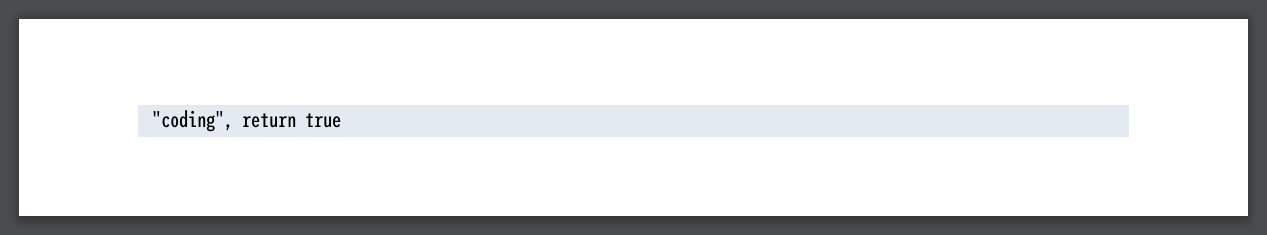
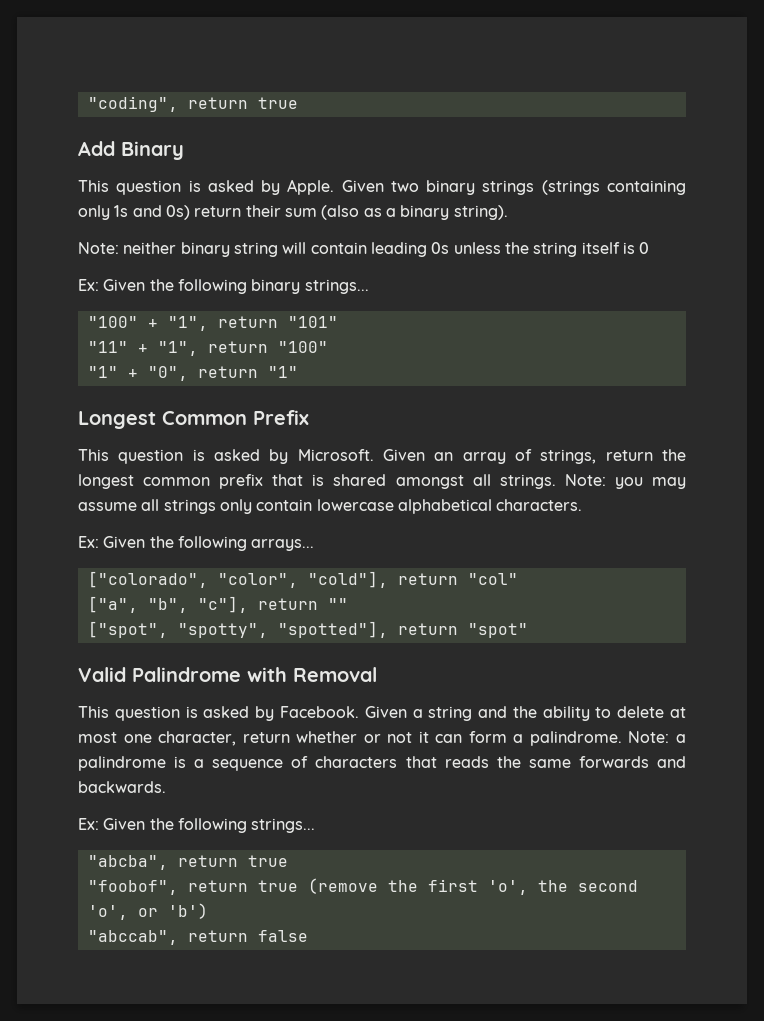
+ Add Binary
+ This question is asked by Apple. Given two binary strings (strings containing only 1s and 0s) return their sum (also as a binary string).
+ Note: neither binary string will contain leading 0s unless the string itself is 0
+ Ex: Given the following binary strings...
+ "100" + "1", return "101"
+ "11" + "1", return "100"
+ "1" + "0", return "1"
+ Longest Common Prefix
+ This question is asked by Microsoft. Given an array of strings, return the longest common prefix that is shared amongst all strings. Note: you may assume all strings only contain lowercase alphabetical characters.
+ Ex: Given the following arrays...
+ ["colorado", "color", "cold"], return "col"
+ ["a", "b", "c"], return ""
+ ["spot", "spotty", "spotted"], return "spot"
+ Valid Palindrome with Removal
+ This question is asked by Facebook. Given a string and the ability to delete at most one character, return whether or not it can form a palindrome. Note: a palindrome is a sequence of characters that reads the same forwards and backwards.
+ Ex: Given the following strings...
+ "abcba", return true
+ "foobof", return true (remove the first 'o', the second 'o', or 'b')
+ "abccab", return false

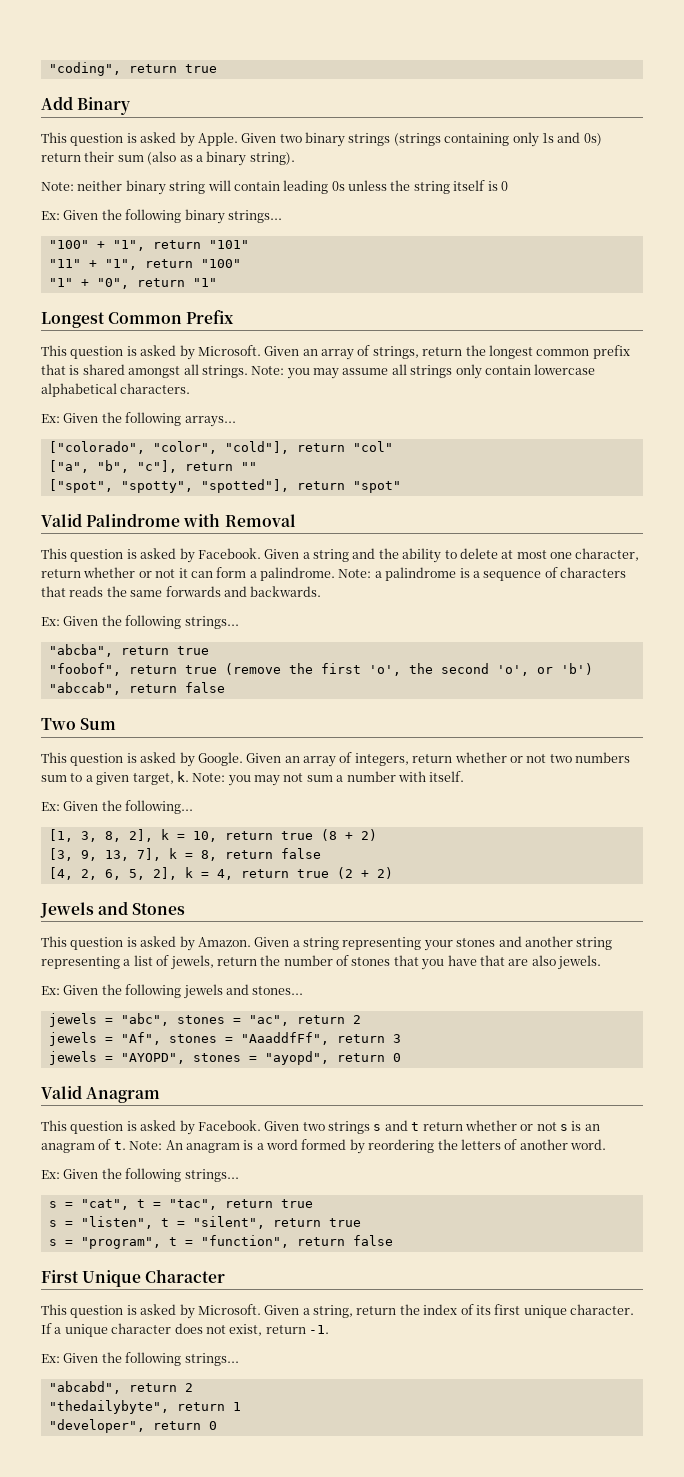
+ Two Sum
+ This question is asked by Google. Given an array of integers, return whether or not two numbers sum to a given target, k. Note: you may not sum a number with itself.
+ Ex: Given the following...
+ [1, 3, 8, 2], k = 10, return true (8 + 2)
+ [3, 9, 13, 7], k = 8, return false
+ [4, 2, 6, 5, 2], k = 4, return true (2 + 2)
+ Jewels and Stones
+ This question is asked by Amazon. Given a string representing your stones and another string representing a list of jewels, return the number of stones that you have that are also jewels.
+ Ex: Given the following jewels and stones...
+ jewels = "abc", stones = "ac", return 2
+ jewels = "Af", stones = "AaaddfFf", return 3
+ jewels = "AYOPD", stones = "ayopd", return 0
+ Valid Anagram
+ This question is asked by Facebook. Given two strings s and t return whether or not s is an anagram of t. Note: An anagram is a word formed by reordering the letters of another word.
+ Ex: Given the following strings...
+ s = "cat", t = "tac", return true
+ s = "listen", t = "silent", return true
+ s = "program", t = "function", return false
+ First Unique Character
+ This question is asked by Microsoft. Given a string, return the index of its first unique character. If a unique character does not exist, return -1.
+ Ex: Given the following strings...
+ "abcabd", return 2
+ "thedailybyte", return 1
+ "developer", return 0

